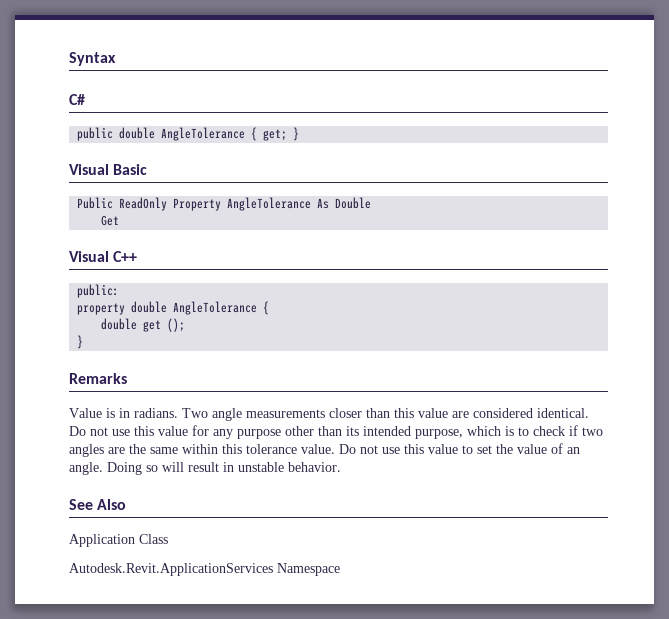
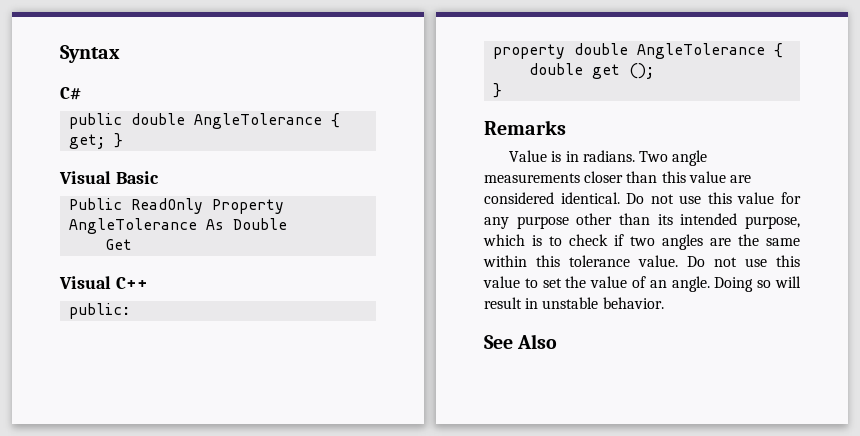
- Application Class
- Autodesk.Revit.ApplicationServices Namespace

